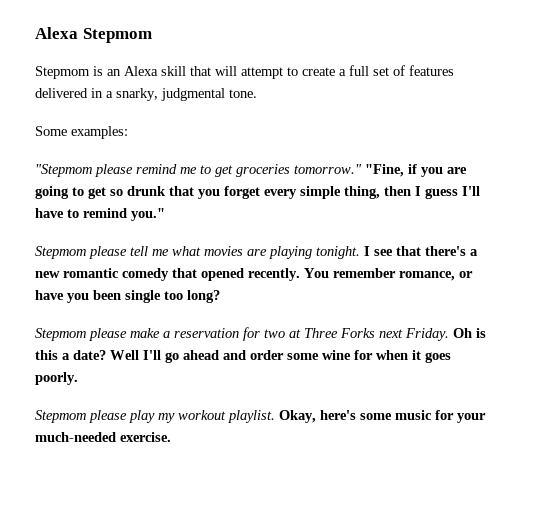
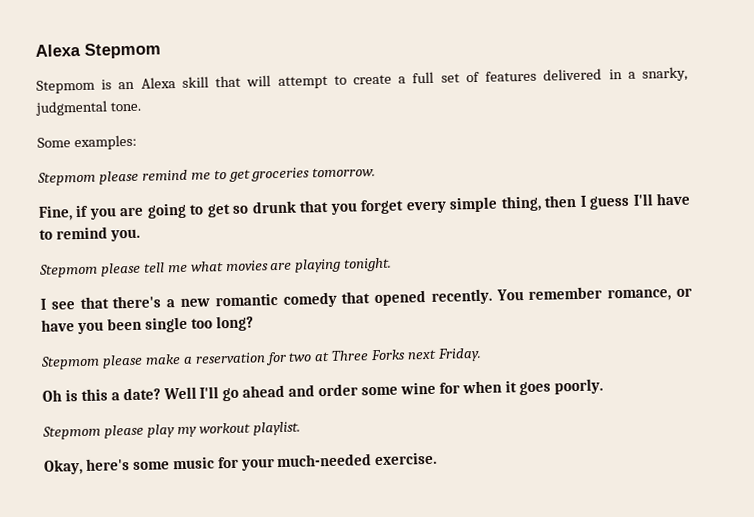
- "Stepmom please remind me to get groceries tomorrow." "Fine, if you are going to get so drunk that you forget every simple thing, then I guess I'll have to remind you."
+ Stepmom please remind me to get groceries tomorrow.
+ Fine, if you are going to get so drunk that you forget every simple thing, then I guess I'll have to remind you.
- Stepmom please tell me what movies are playing tonight. I see that there's a new romantic comedy that opened recently.
+ Stepmom please tell me what movies are playing tonight.
+ I see that there's a new romantic comedy that opened recently.
- Stepmom please make a reservation for two at Three Forks next Friday. Oh is this a date?
+ Stepmom please make a reservation for two at Three Forks next Friday.
+ Oh is this a date?
- Stepmom please play my workout playlist. Okay, here's some music for your much-needed exercise.
+ Stepmom please play my workout playlist.
+ Okay, here's some music for your much-needed exercise.

